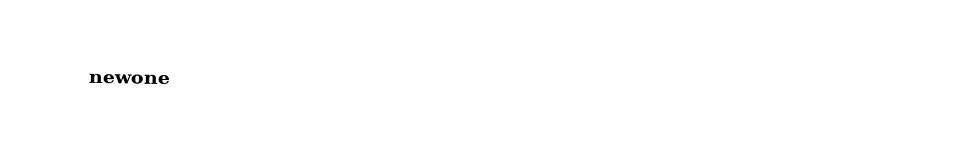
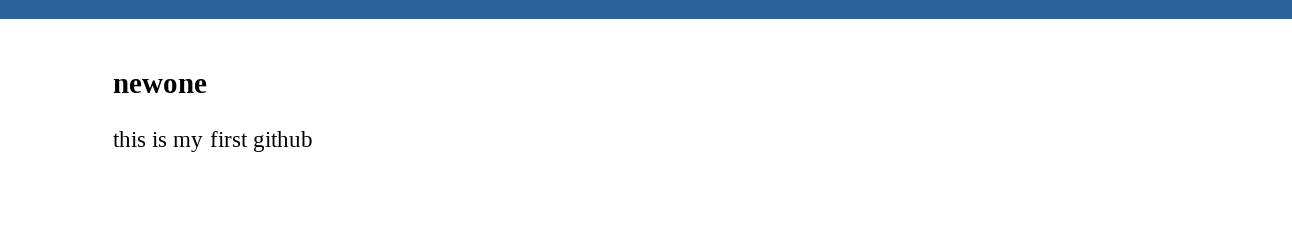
+ this is my first github

